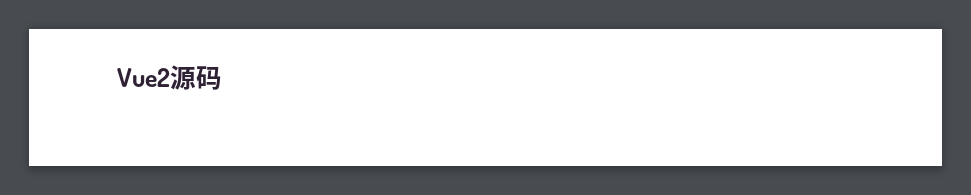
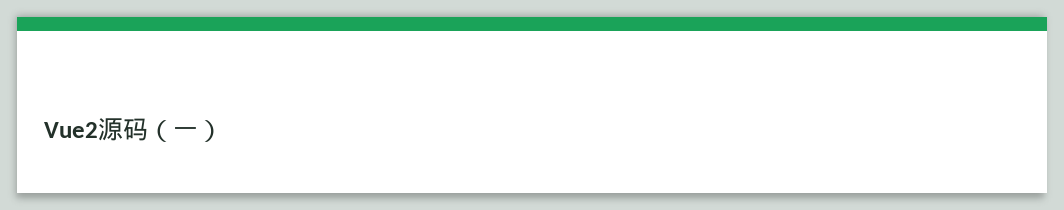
- Vue2源码
+ Vue2源码（一）

